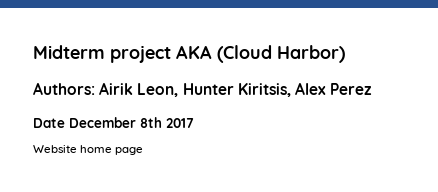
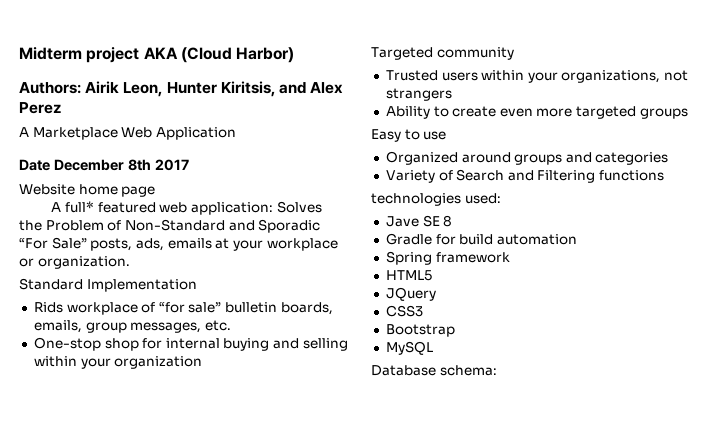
- Authors: Airik Leon, Hunter Kiritsis, Alex Perez
+ Authors: Airik Leon, Hunter Kiritsis, and Alex Perez
+ A Marketplace Web Application
+ A full* featured web application: Solves the Problem of Non-Standard and Sporadic “For Sale” posts, ads, emails at your workplace or organization.
+ Standard Implementation
+ Rids workplace of “for sale” bulletin boards, emails, group messages, etc.
+ One-stop shop for internal buying and selling within your organization
+ Targeted community
+ Trusted users within your organizations, not strangers
+ Ability to create even more targeted groups
+ Easy to use
+ Organized around groups and categories
+ Variety of Search and Filtering functions
+ technologies used:
+ Jave SE 8
+ Gradle for build automation
+ Spring framework
+ HTML5
+ JQuery
+ CSS3
+ Bootstrap
+ MySQL
+ Database schema:

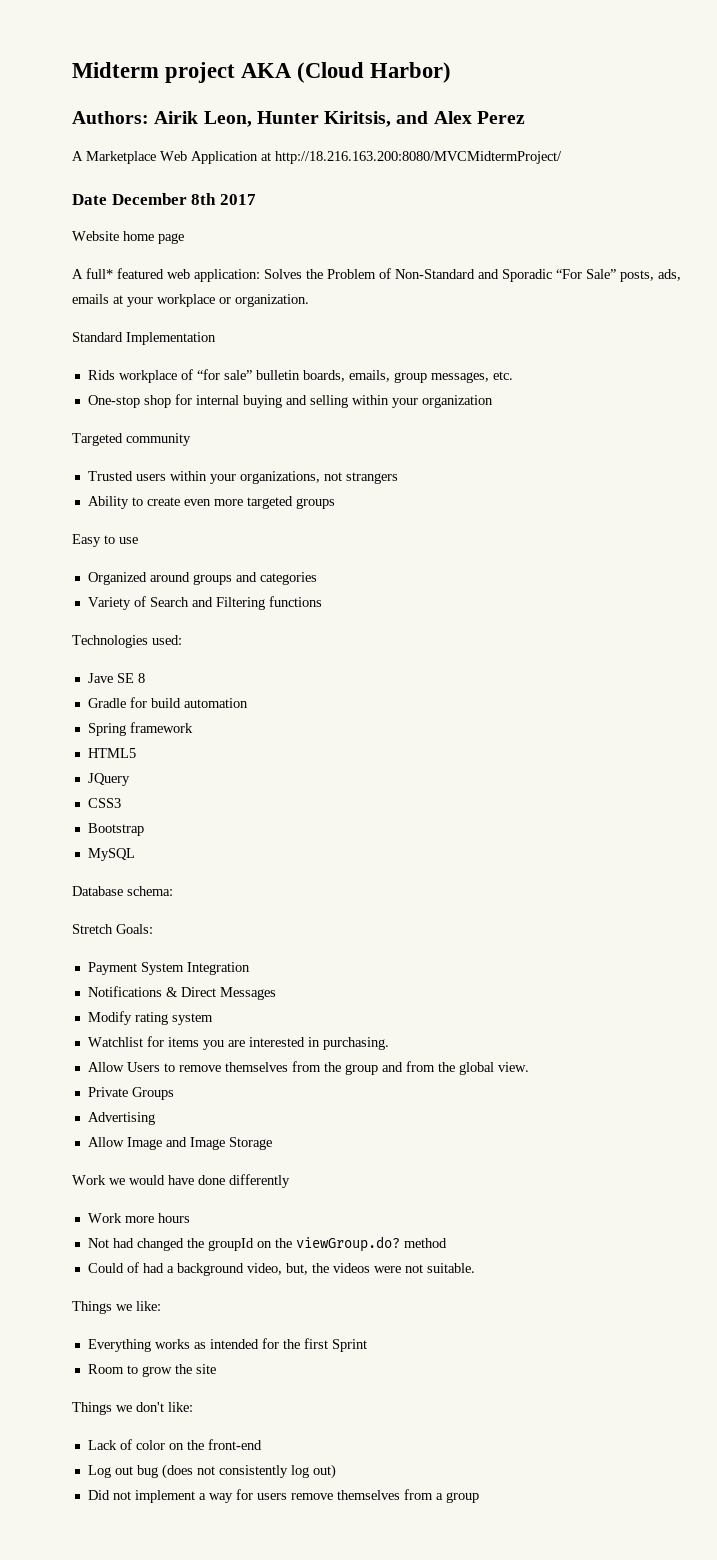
- A Marketplace Web Application
+ A Marketplace Web Application at http://18.216.163.200:8080/MVCMidtermProject/
- technologies used:
+ Technologies used:
+ Stretch Goals:
+ Payment System Integration
+ Notifications & Direct Messages
+ Modify rating system
+ Watchlist for items you are interested in purchasing.
+ Allow Users to remove themselves from the group and from the global view.
+ Private Groups
+ Advertising
+ Allow Image and Image Storage
+ Work we would have done differently
+ Work more hours
+ Not had changed the groupId on the viewGroup.do? method
+ Could of had a background video, but, the videos were not suitable.
+ Things we like:
+ Everything works as intended for the first Sprint
+ Room to grow the site
+ Things we don't like:
+ Lack of color on the front-end
+ Log out bug (does not consistently log out)
+ Did not implement a way for users remove themselves from a group

